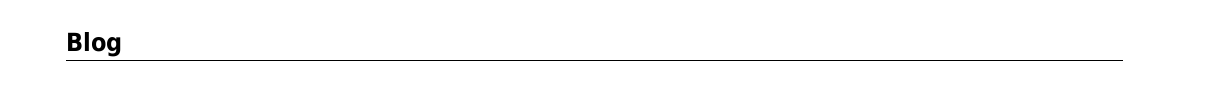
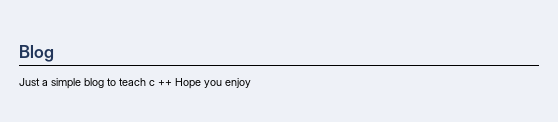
+ Just a simple blog to teach c ++ Hope you enjoy

